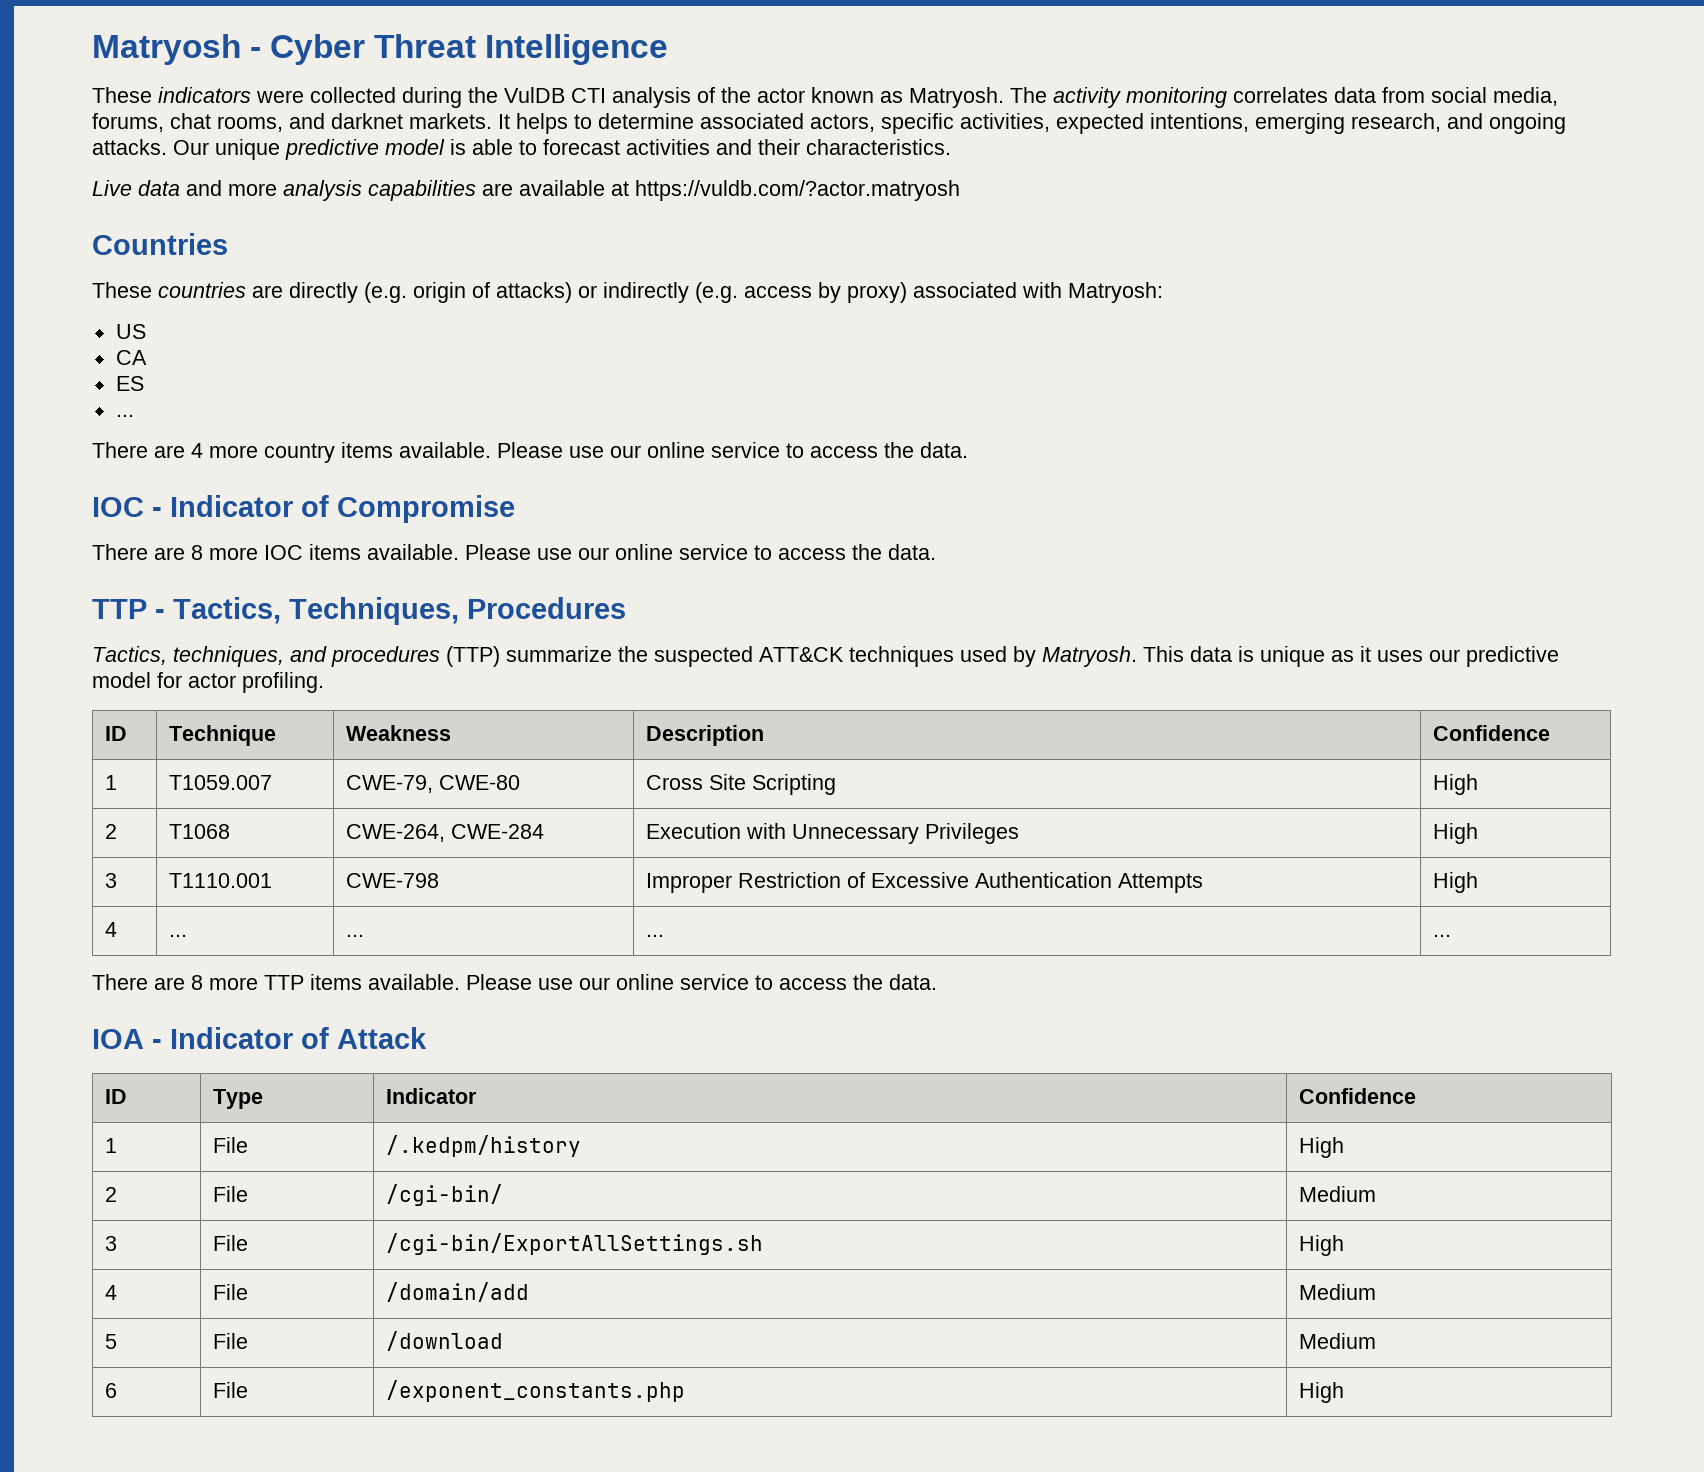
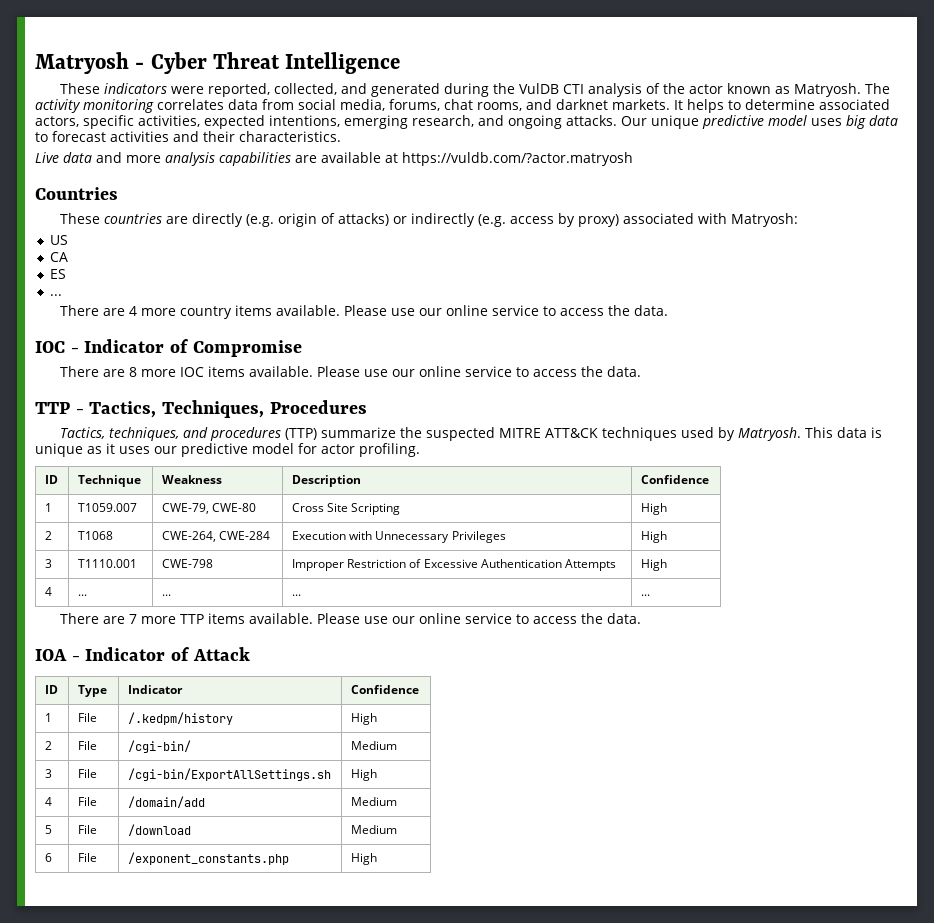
- These indicators were collected during the VulDB CTI analysis of the actor known as Matryosh.
+ These indicators were reported, collected, and generated during the VulDB CTI analysis of the actor known as Matryosh.
- Our unique predictive model is able to forecast activities and their characteristics.
+ Our unique predictive model uses big data to forecast activities and their characteristics.
- Tactics, techniques, and procedures (TTP) summarize the suspected ATT&CK techniques used by Matryosh.
+ Tactics, techniques, and procedures (TTP) summarize the suspected MITRE ATT&CK techniques used by Matryosh.
- There are 8 more TTP items available.
+ There are 7 more TTP items available.

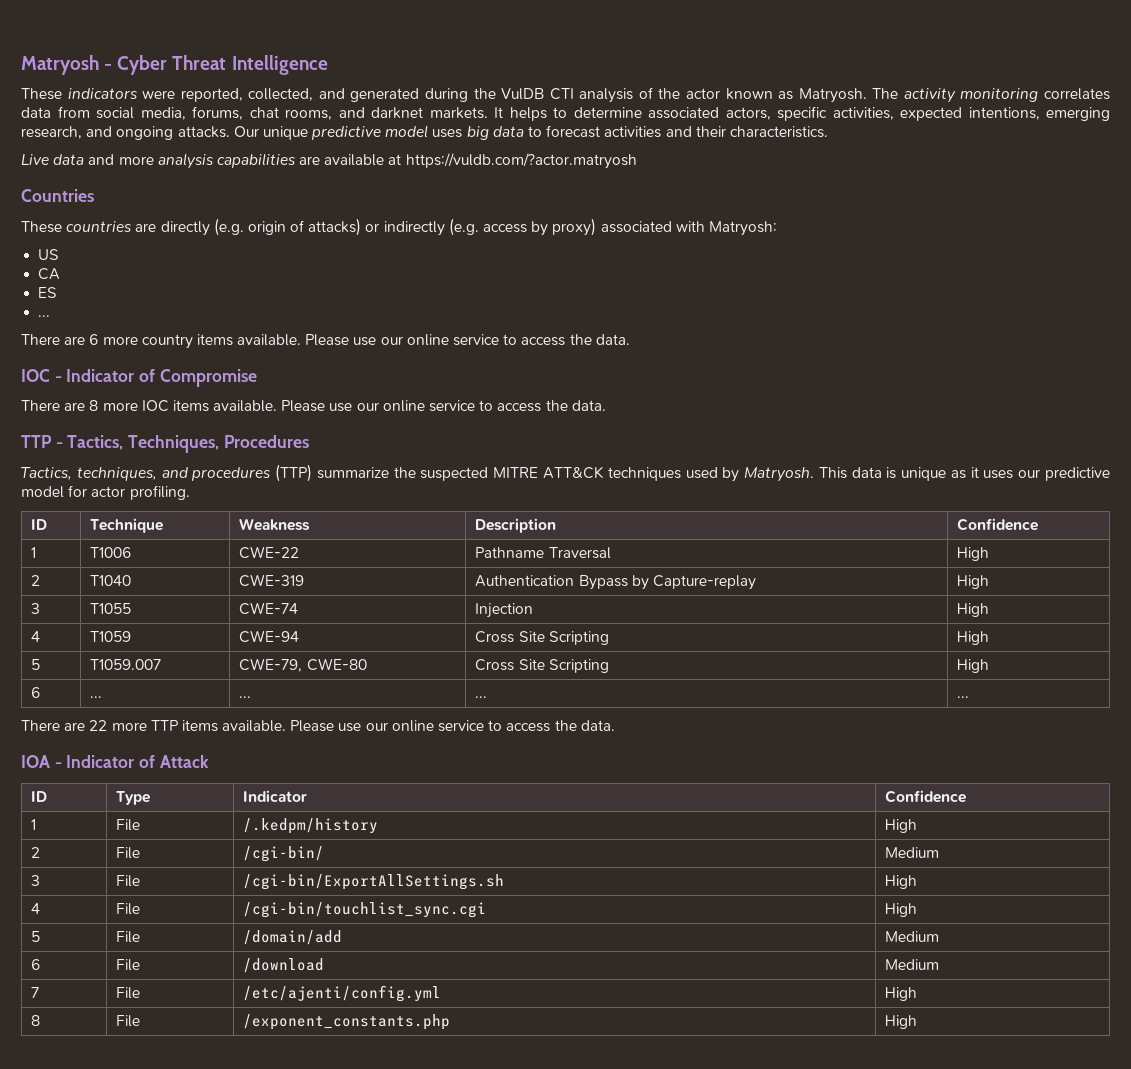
- There are 4 more country items available.
+ There are 6 more country items available.
- 1 | T1059.007 | CWE-79, CWE-80 | Cross Site Scripting | High
+ 1 | T1006 | CWE-22 | Pathname Traversal | High
+ 2 | T1040 | CWE-319 | Authentication Bypass by Capture-replay | High
+ 3 | T1055 | CWE-74 | Injection | High
+ 4 | T1059 | CWE-94 | Cross Site Scripting | High
+ 5 | T1059.007 | CWE-79, CWE-80 | Cross Site Scripting | High
- 2 | T1068 | CWE-264, CWE-284 | Execution with Unnecessary Privileges | High
- 3 | T1110.001 | CWE-798 | Improper Restriction of Excessive Authentication Attempts | High
- 4 | ... | ... | ... | ...
+ 6 | ... | ... | ... | ...
- There are 7 more TTP items available.
+ There are 22 more TTP items available.
- 4 | File | /domain/add | Medium
+ 4 | File | /cgi-bin/touchlist_sync.cgi | High
+ 5 | File | /domain/add | Medium
- 5 | File | /download | Medium
+ 6 | File | /download | Medium
- 6 | File | /exponent_constants.php | High
+ 7 | File | /etc/ajenti/config.yml | High
+ 8 | File | /exponent_constants.php | High

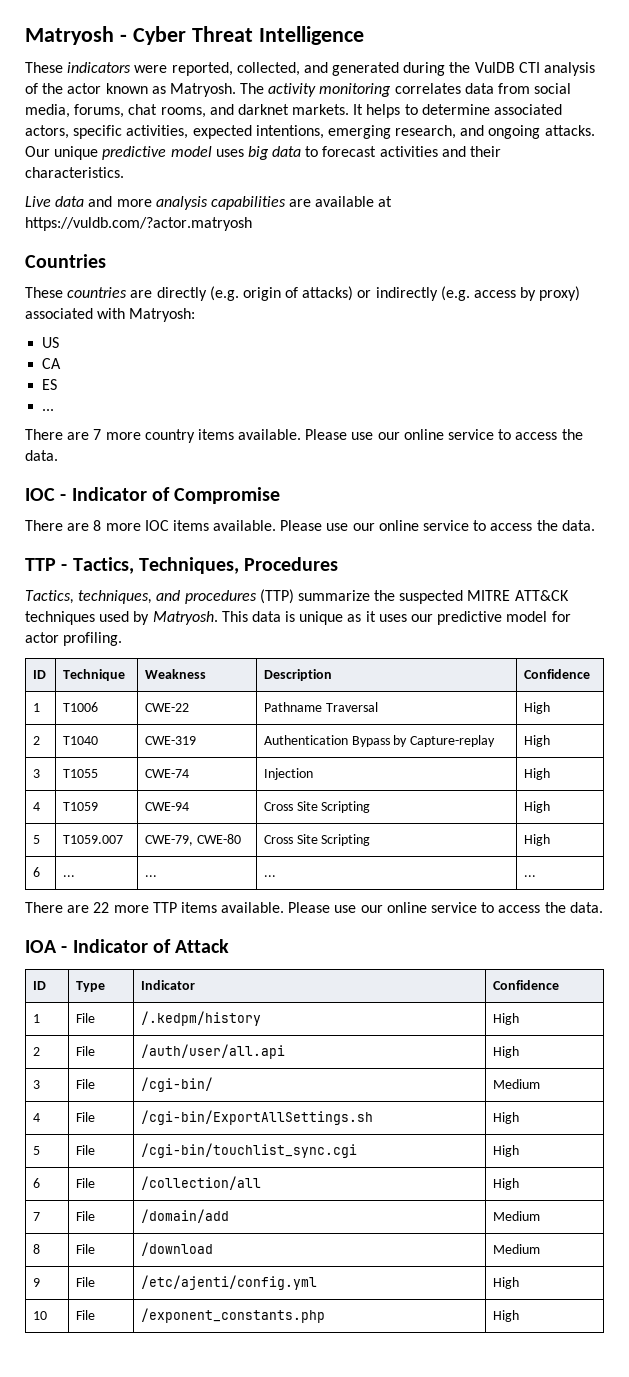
- There are 6 more country items available.
+ There are 7 more country items available.
- 2 | File | /cgi-bin/ | Medium
+ 2 | File | /auth/user/all.api | High
+ 3 | File | /cgi-bin/ | Medium
- 3 | File | /cgi-bin/ExportAllSettings.sh | High
+ 4 | File | /cgi-bin/ExportAllSettings.sh | High
- 4 | File | /cgi-bin/touchlist_sync.cgi | High
+ 5 | File | /cgi-bin/touchlist_sync.cgi | High
- 5 | File | /domain/add | Medium
+ 6 | File | /collection/all | High
+ 7 | File | /domain/add | Medium
- 6 | File | /download | Medium
+ 8 | File | /download | Medium
- 7 | File | /etc/ajenti/config.yml | High
+ 9 | File | /etc/ajenti/config.yml | High
- 8 | File | /exponent_constants.php | High
+ 10 | File | /exponent_constants.php | High

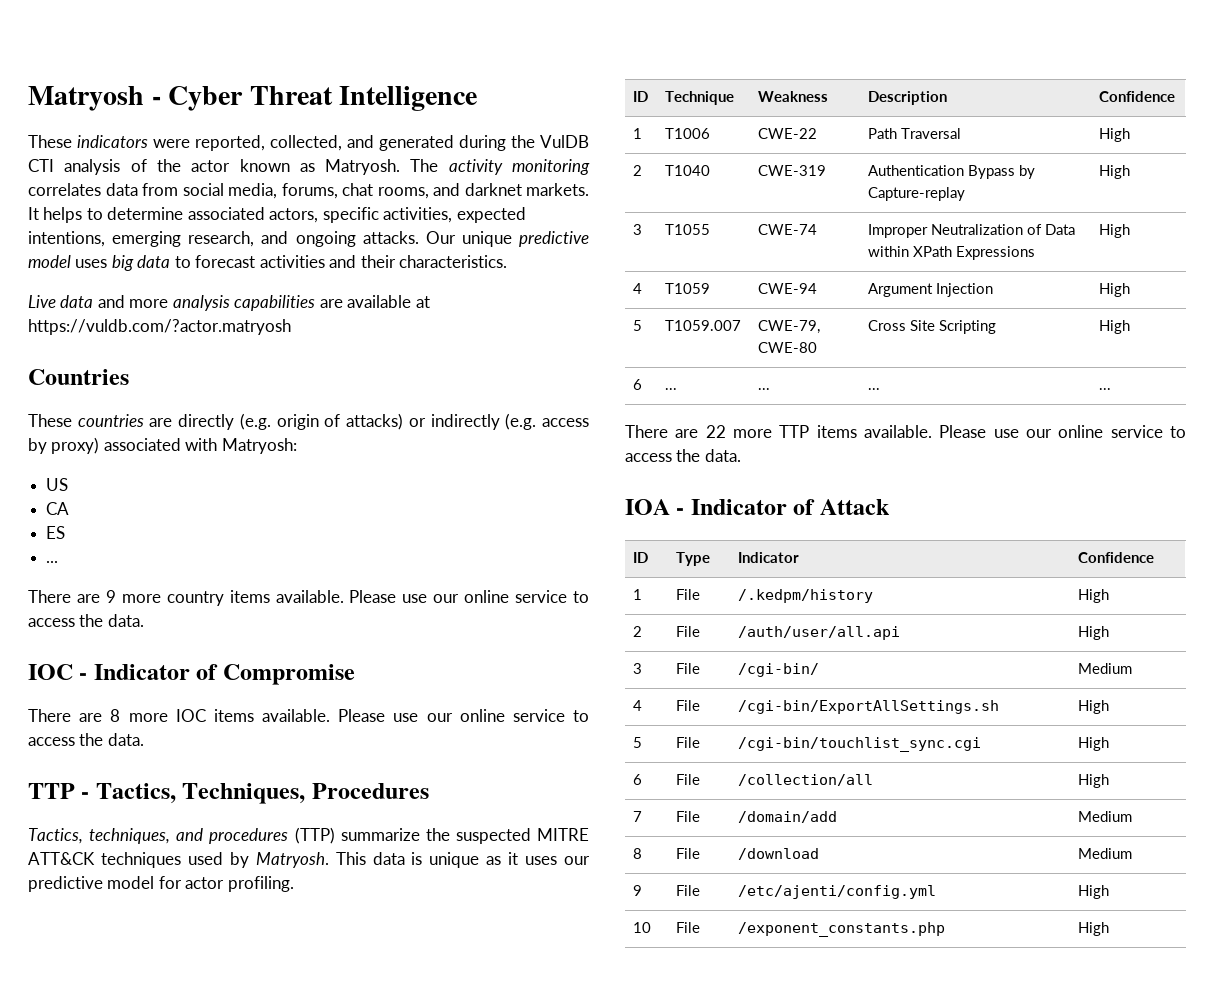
- There are 7 more country items available.
+ There are 9 more country items available.
- 1 | T1006 | CWE-22 | Pathname Traversal | High
+ 1 | T1006 | CWE-22 | Path Traversal | High
- 3 | T1055 | CWE-74 | Injection | High
+ 3 | T1055 | CWE-74 | Improper Neutralization of Data within XPath Expressions | High
- 4 | T1059 | CWE-94 | Cross Site Scripting | High
+ 4 | T1059 | CWE-94 | Argument Injection | High

